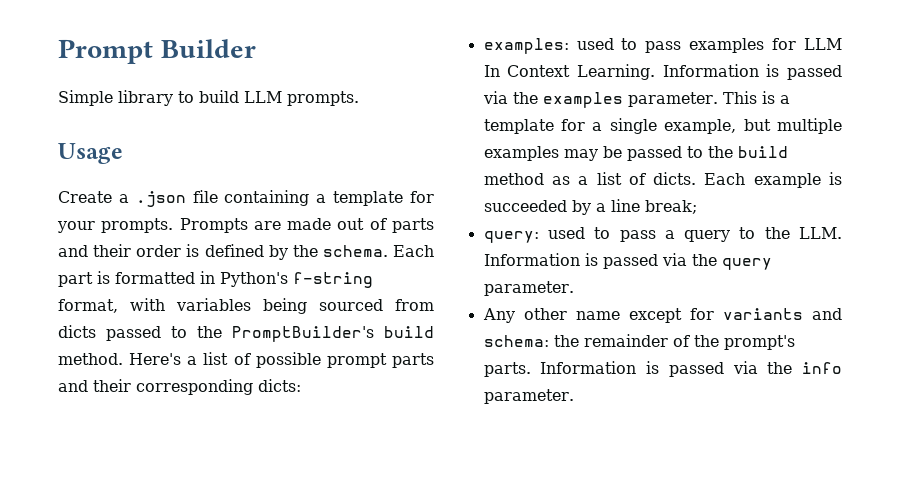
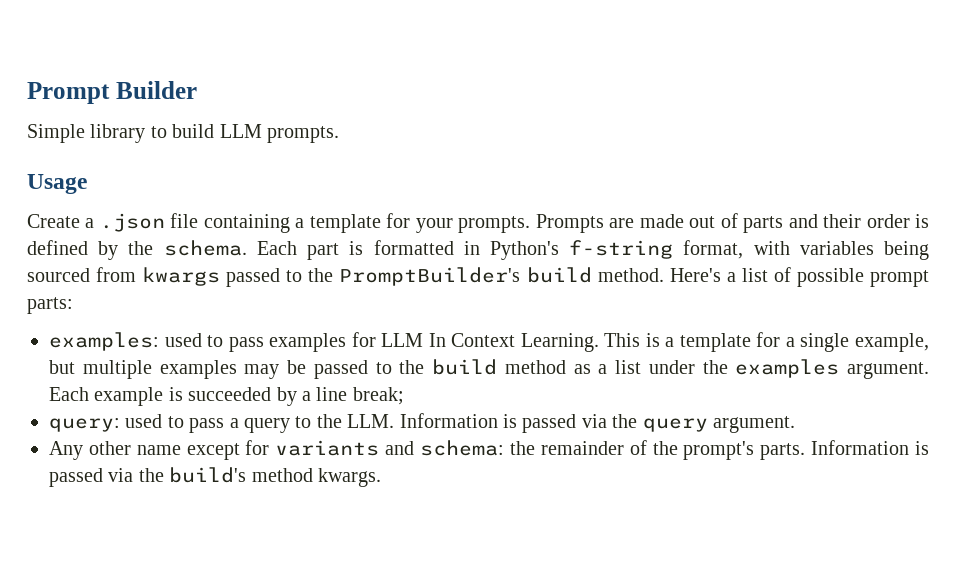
- Each part is formatted in Python's f-string format, with variables being sourced from dicts passed to the PromptBuilder's build method.
+ Each part is formatted in Python's f-string format, with variables being sourced from kwargs passed to the PromptBuilder's build method.
- Here's a list of possible prompt parts and their corresponding dicts:
+ Here's a list of possible prompt parts:
- Information is passed via the examples parameter.
- This is a template for a single example, but multiple examples may be passed to the build method as a list of dicts.
+ This is a template for a single example, but multiple examples may be passed to the build method as a list under the examples argument.
- query: used to pass a query to the LLM. Information is passed via the query parameter.
+ query: used to pass a query to the LLM. Information is passed via the query argument.
- Information is passed via the info parameter.
+ Information is passed via the build's method kwargs.

